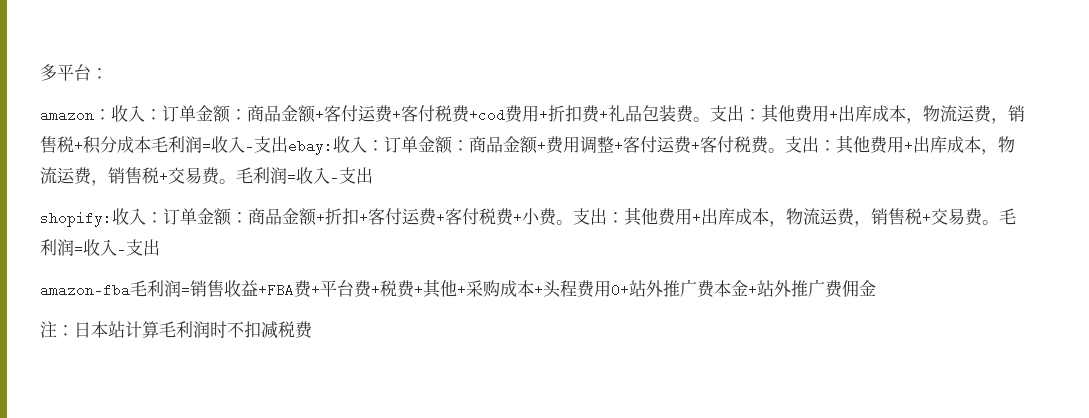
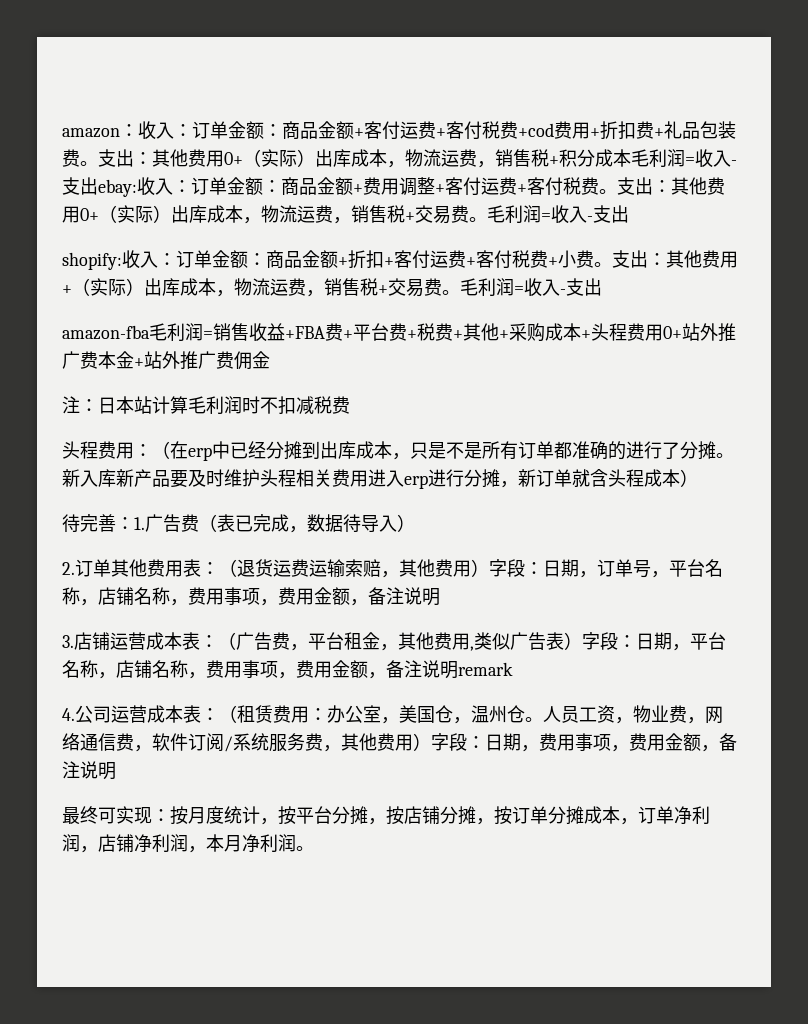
- 多平台：
- 支出：其他费用+出库成本，物流运费，销售税+积分成本毛利润=收入-支出ebay:收入：订单金额：商品金额+费用调整+客付运费+客付税费。支出：其他费用+出库成本，物流运费，销售税+交易费。
+ 支出：其他费用0+（实际）出库成本，物流运费，销售税+积分成本毛利润=收入-支出ebay:收入：订单金额：商品金额+费用调整+客付运费+客付税费。支出：其他费用0+（实际）出库成本，物流运费，销售税+交易费。
- shopify:收入：订单金额：商品金额+折扣+客付运费+客付税费+小费。支出：其他费用+出库成本，物流运费，销售税+交易费。
+ shopify:收入：订单金额：商品金额+折扣+客付运费+客付税费+小费。支出：其他费用+（实际）出库成本，物流运费，销售税+交易费。
+ 头程费用：（在erp中已经分摊到出库成本，只是不是所有订单都准确的进行了分摊。新入库新产品要及时维护头程相关费用进入erp进行分摊，新订单就含头程成本）
+ 待完善：1.广告费（表已完成，数据待导入）
+ 2.订单其他费用表：（退货运费运输索赔，其他费用）字段：日期，订单号，平台名称，店铺名称，费用事项，费用金额，备注说明
+ 3.店铺运营成本表：（广告费，平台租金，其他费用,类似广告表）字段：日期，平台名称，店铺名称，费用事项，费用金额，备注说明remark
+ 4.公司运营成本表：（租赁费用：办公室，美国仓，温州仓。人员工资，物业费，网络通信费，软件订阅/系统服务费，其他费用）字段：日期，费用事项，费用金额，备注说明
+ 最终可实现：按月度统计，按平台分摊，按店铺分摊，按订单分摊成本，订单净利润，店铺净利润，本月净利润。

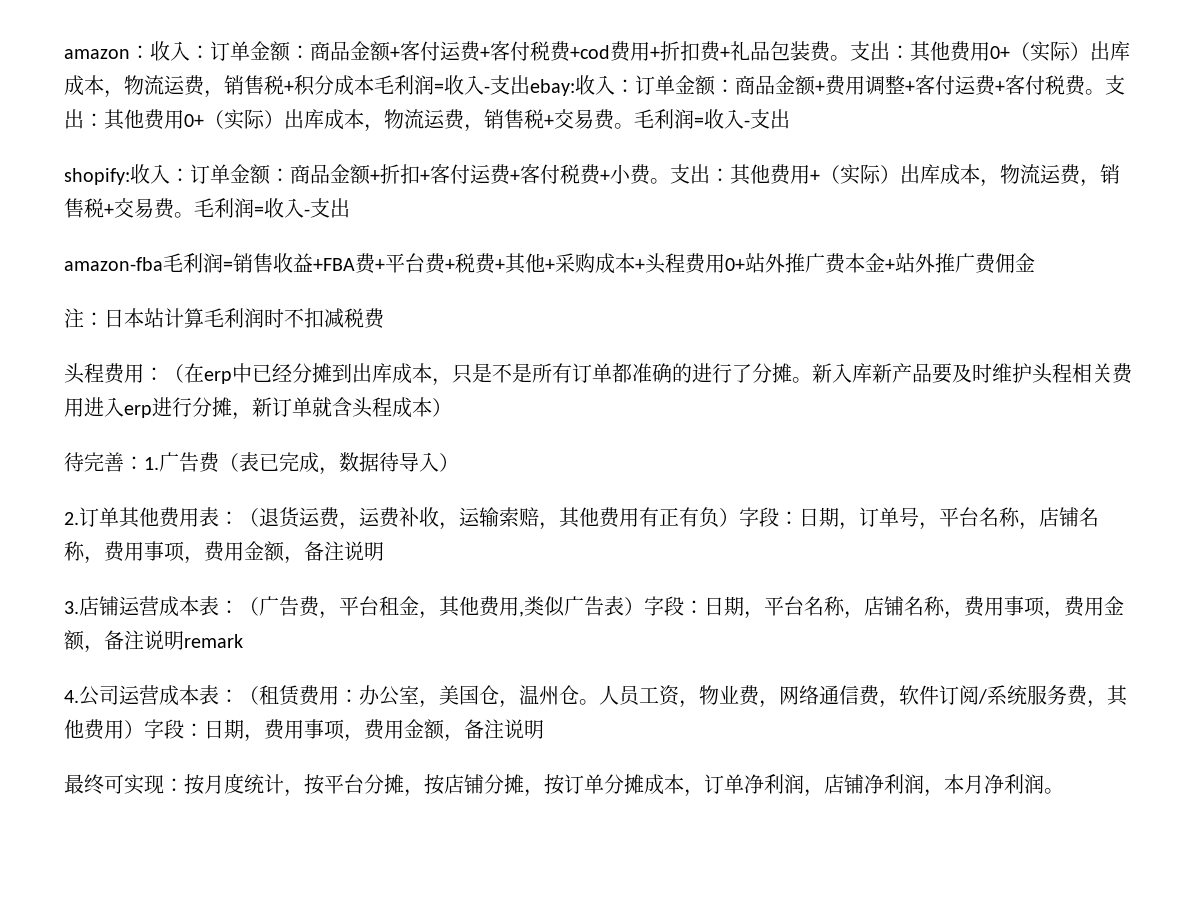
- 2.订单其他费用表：（退货运费运输索赔，其他费用）字段：日期，订单号，平台名称，店铺名称，费用事项，费用金额，备注说明
+ 2.订单其他费用表：（退货运费，运费补收，运输索赔，其他费用有正有负）字段：日期，订单号，平台名称，店铺名称，费用事项，费用金额，备注说明

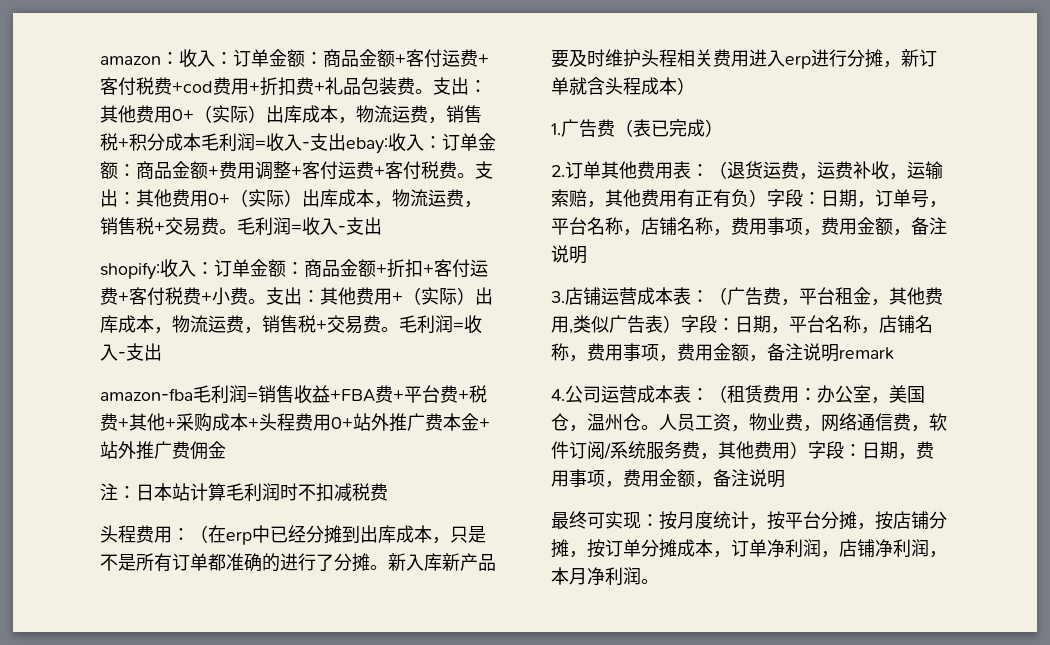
- 待完善：1.广告费（表已完成，数据待导入）
+ 1.广告费（表已完成）

